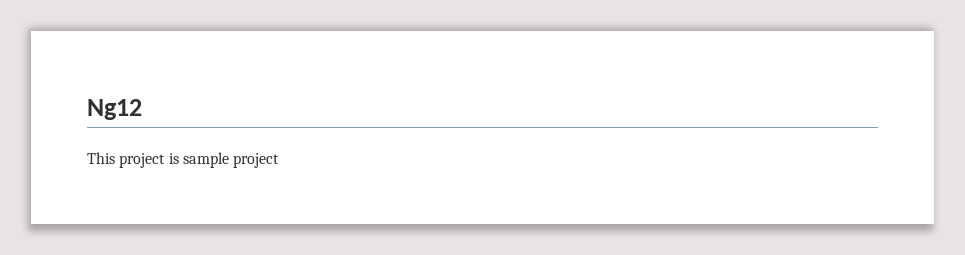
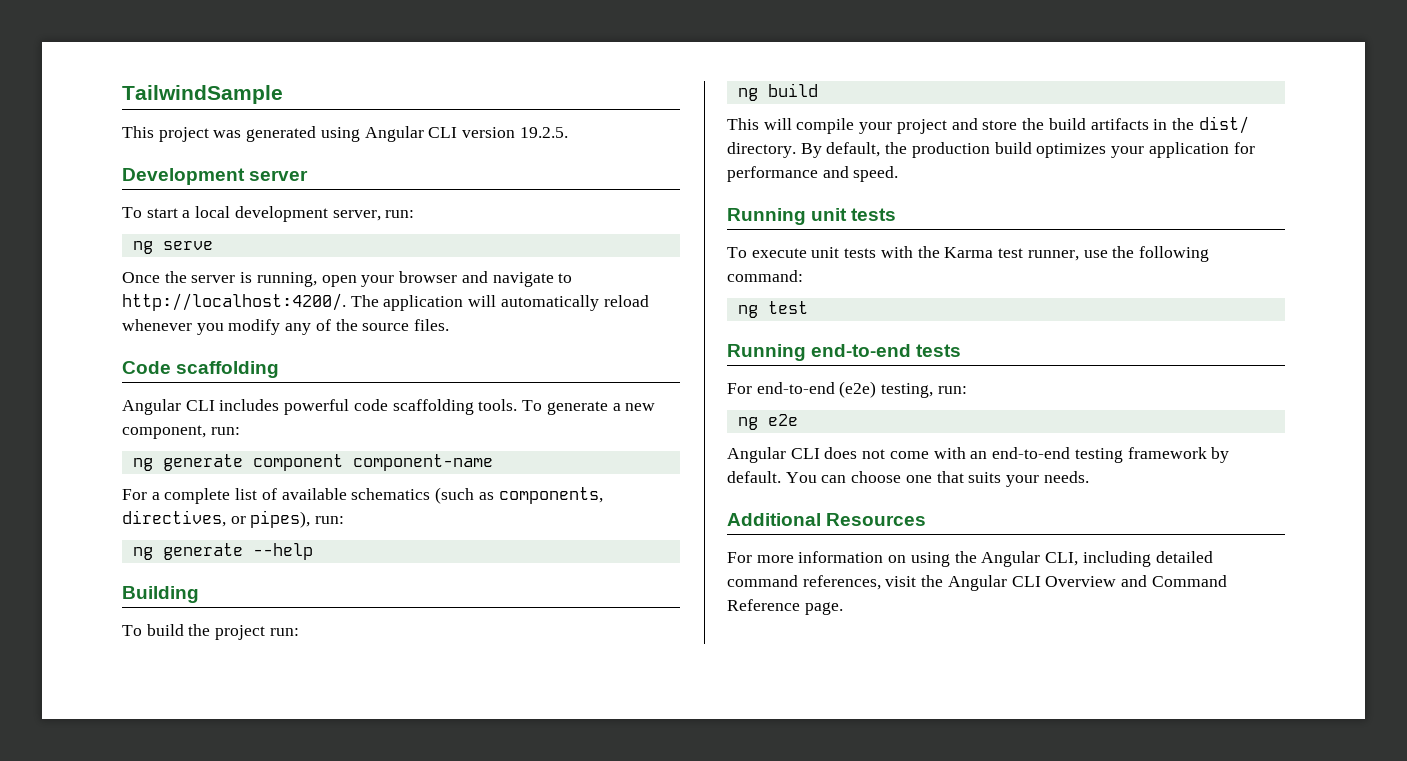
- Ng12
+ TailwindSample
- This project is sample project
+ This project was generated using Angular CLI version 19.2.5.
+ Development server
+ To start a local development server, run:
+ ng serve
+ Once the server is running, open your browser and navigate to http://localhost:4200/. The application will automatically reload whenever you modify any of the source files.
+ Code scaffolding
+ Angular CLI includes powerful code scaffolding tools. To generate a new component, run:
+ ng generate component component-name
+ For a complete list of available schematics (such as components, directives, or pipes), run:
+ ng generate --help
+ Building
+ To build the project run:
+ ng build
+ This will compile your project and store the build artifacts in the dist/ directory. By default, the production build optimizes your application for performance and speed.
+ Running unit tests
+ To execute unit tests with the Karma test runner, use the following command:
+ ng test
+ Running end-to-end tests
+ For end-to-end (e2e) testing, run:
+ ng e2e
+ Angular CLI does not come with an end-to-end testing framework by default. You can choose one that suits your needs.
+ Additional Resources
+ For more information on using the Angular CLI, including detailed command references, visit the Angular CLI Overview and Command Reference page.

